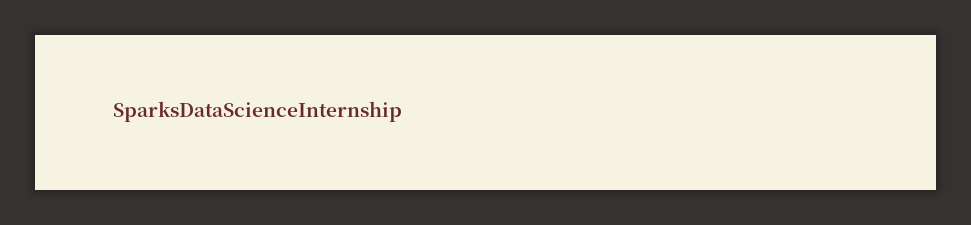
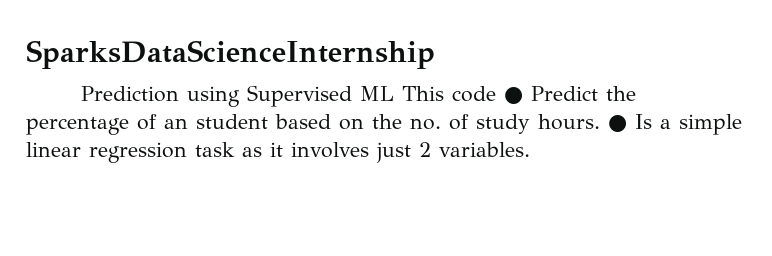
+ Prediction using Supervised ML This code ● Predict the percentage of an student based on the no. of study hours. ● Is a simple linear regression task as it involves just 2 variables.

